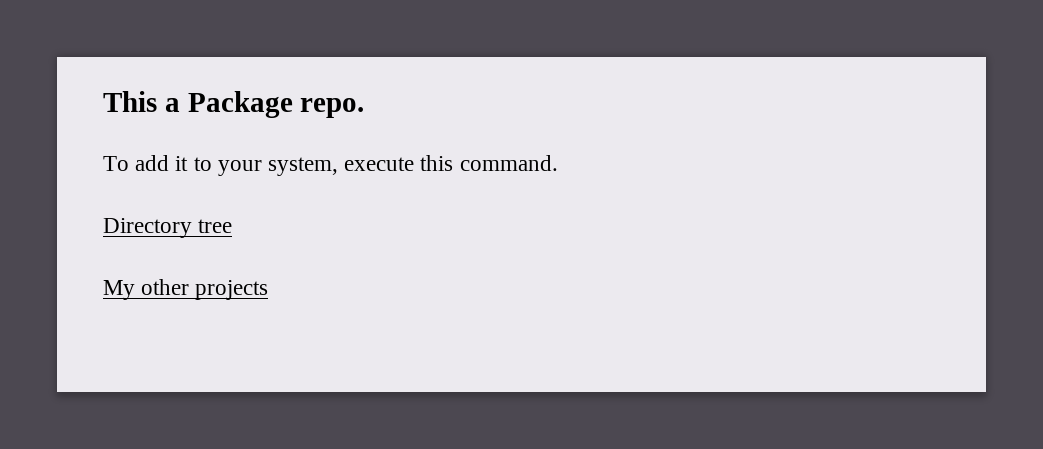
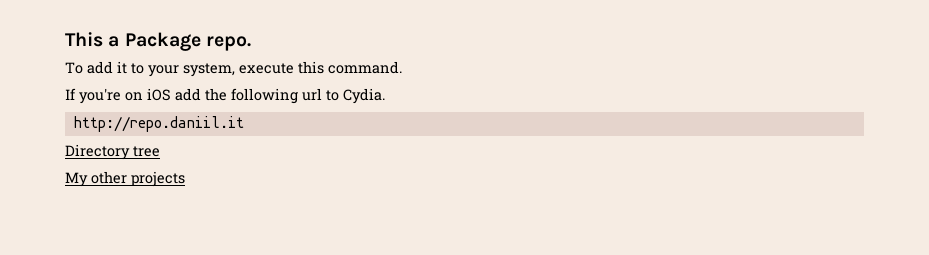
+ If you're on iOS add the following url to Cydia.
+ http://repo.daniil.it

